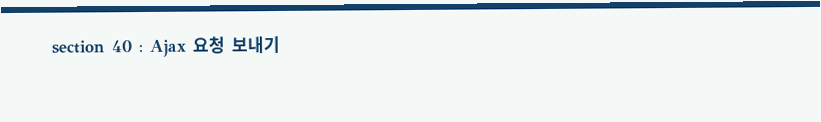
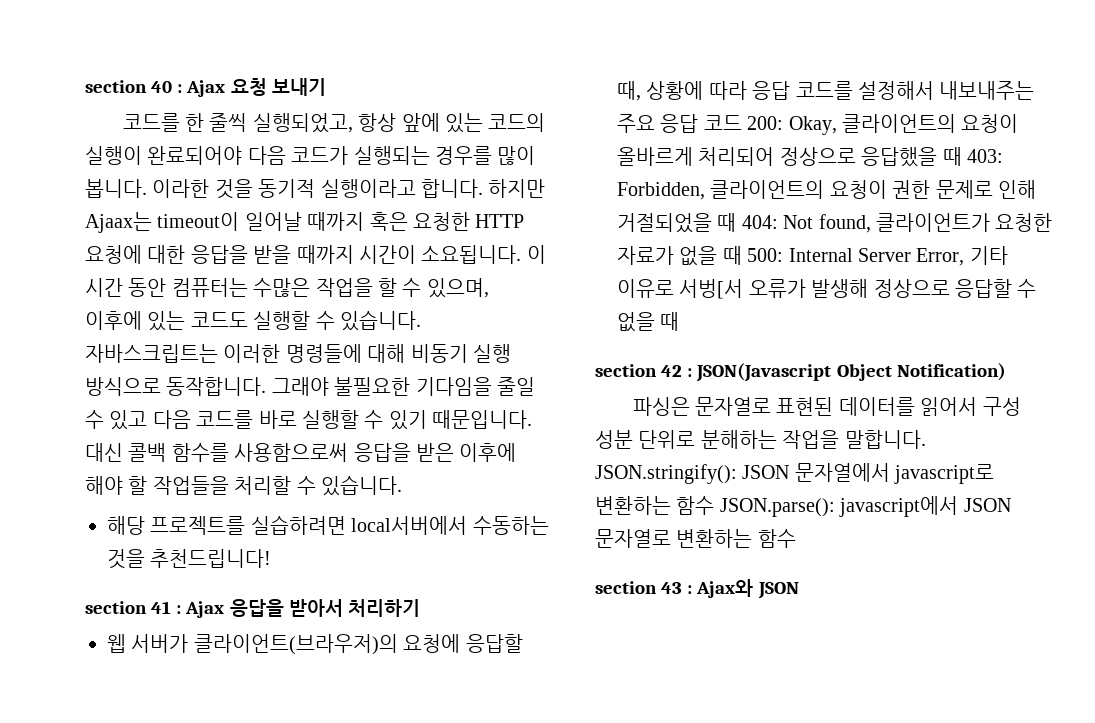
+ 코드를 한 줄씩 실행되었고, 항상 앞에 있는 코드의 실행이 완료되어야 다음 코드가 실행되는 경우를 많이 봅니다. 이라한 것을 동기적 실행이라고 합니다. 하지만 Ajaax는 timeout이 일어날 때까지 혹은 요청한 HTTP 요청에 대한 응답을 받을 때까지 시간이 소요됩니다. 이 시간 동안 컴퓨터는 수많은 작업을 할 수 있으며, 이후에 있는 코드도 실행할 수 있습니다. 자바스크립트는 이러한 명령들에 대해 비동기 실행 방식으로 동작합니다. 그래야 불필요한 기다임을 줄일 수 있고 다음 코드를 바로 실행할 수 있기 때문입니다. 대신 콜백 함수를 사용함으로써 응답을 받은 이후에 해야 할 작업들을 처리할 수 있습니다.
+ 해당 프로젝트를 실습하려면 local서버에서 수동하는 것을 추천드립니다!
+ section 41 : Ajax 응답을 받아서 처리하기
+ 웹 서버가 클라이언트(브라우저)의 요청에 응답할 때, 상황에 따라 응답 코드를 설정해서 내보내주는 주요 응답 코드 200: Okay, 클라이언트의 요청이 올바르게 처리되어 정상으로 응답했을 때 403: Forbidden, 클라이언트의 요청이 권한 문제로 인해 거절되었을 때 404: Not found, 클라이언트가 요청한 자료가 없을 때 500: Internal Server Error, 기타 이유로 서벙[서 오류가 발생해 정상으로 응답할 수 없을 때
+ section 42 : JSON(Javascript Object Notification)
+ 파싱은 문자열로 표현된 데이터를 읽어서 구성 성분 단위로 분해하는 작업을 말합니다. JSON.stringify(): JSON 문자열에서 javascript로 변환하는 함수 JSON.parse(): javascript에서 JSON 문자열로 변환하는 함수
+ section 43 : Ajax와 JSON

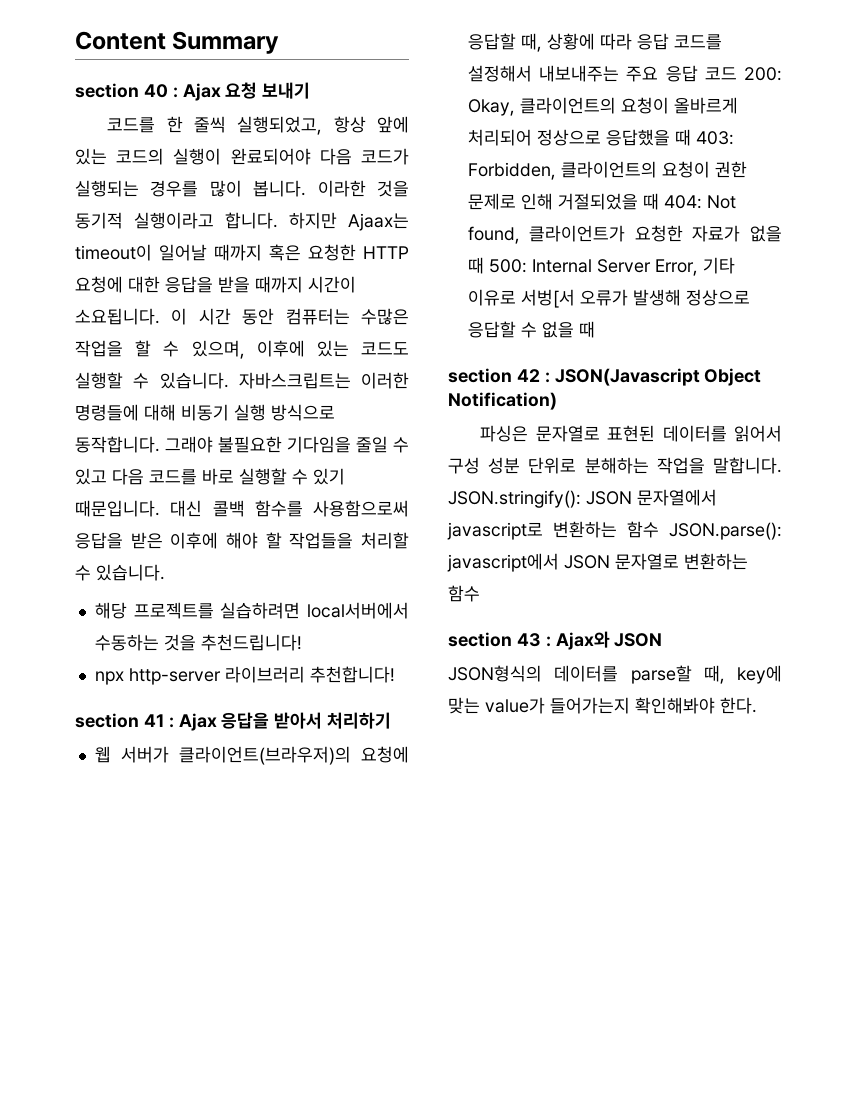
+ Content Summary
+ npx http-server 라이브러리 추천합니다!
+ JSON형식의 데이터를 parse할 때, key에 맞는 value가 들어가는지 확인해봐야 한다.

